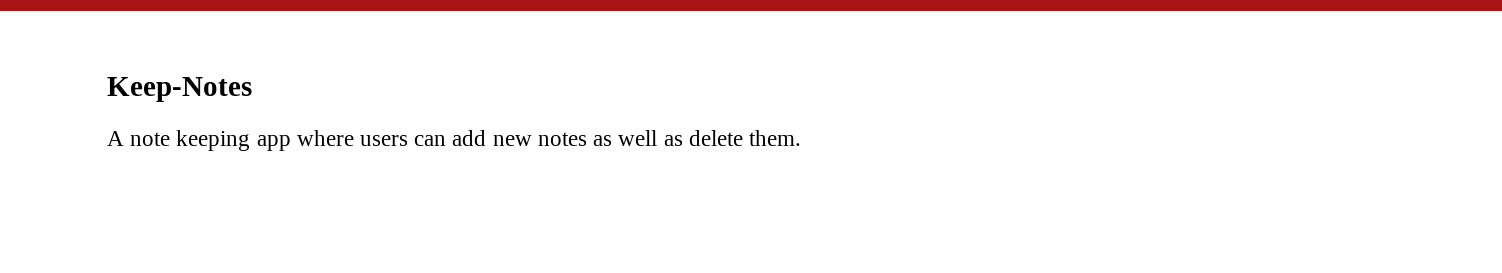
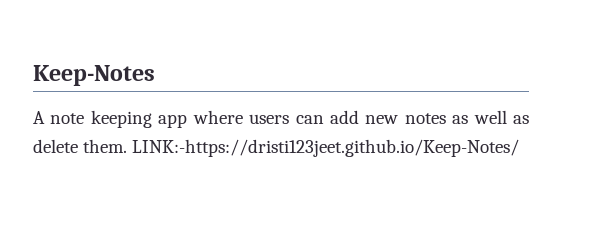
+ LINK:-https://dristi123jeet.github.io/Keep-Notes/

